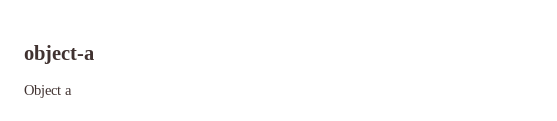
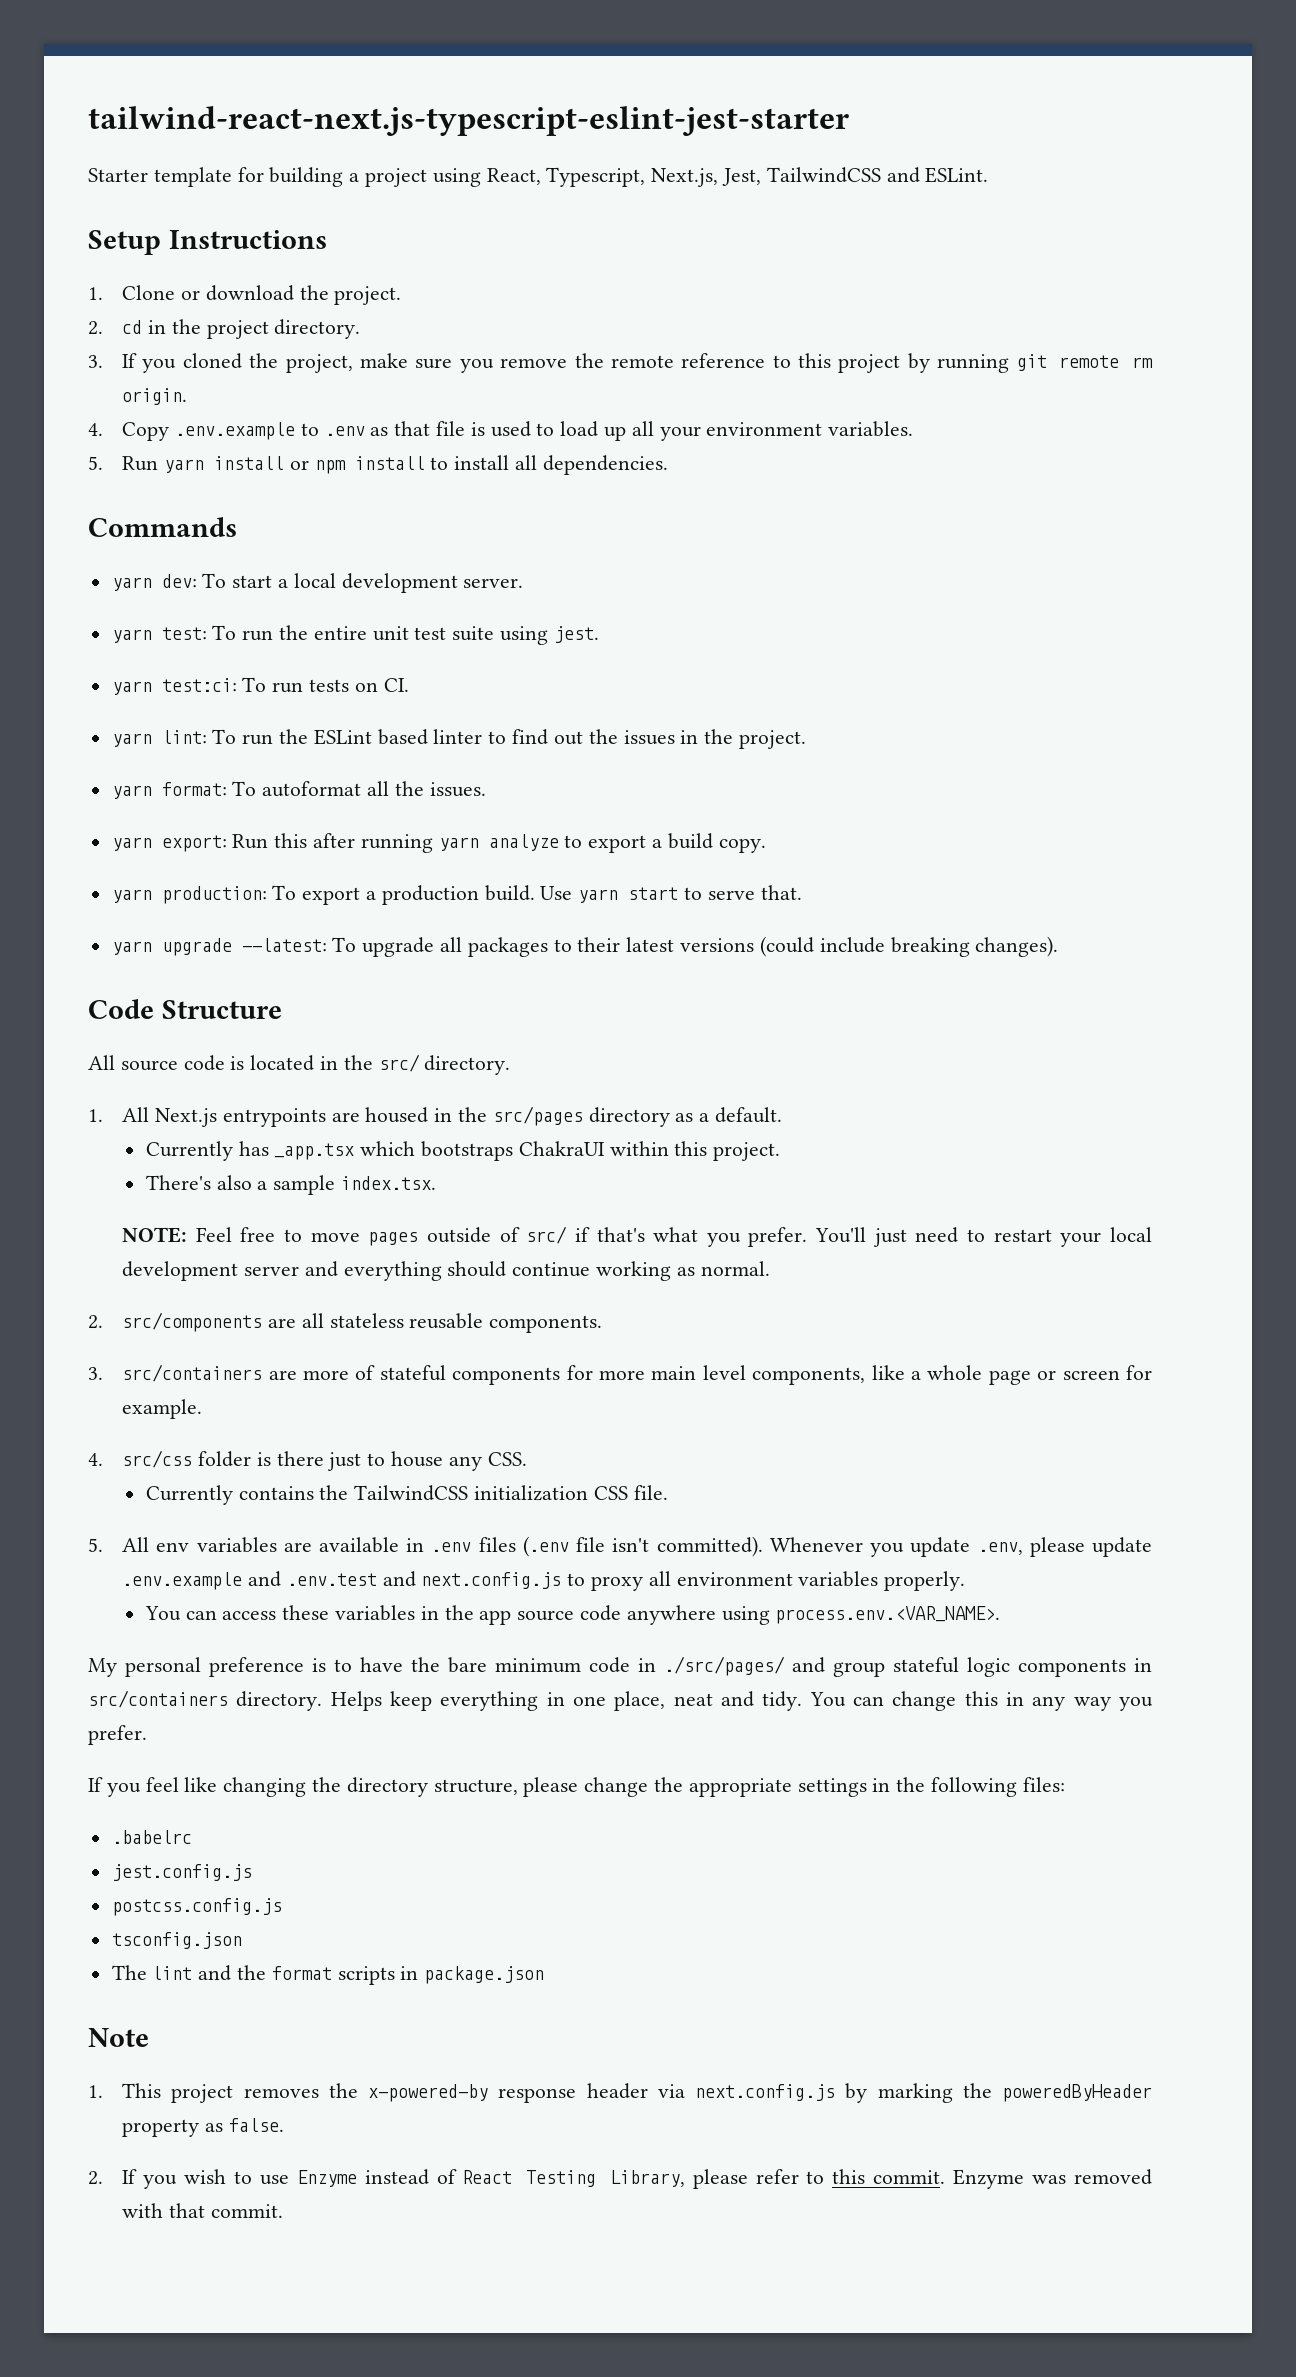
- object-a
- Object a
+ tailwind-react-next.js-typescript-eslint-jest-starter
+ Starter template for building a project using React, Typescript, Next.js, Jest, TailwindCSS and ESLint.
+ Setup Instructions
+ 1. Clone or download the project.
+ 2. cd in the project directory.
+ 3. If you cloned the project, make sure you remove the remote reference to this project by running git remote rm origin.
+ 4. Copy .env.example to .env as that file is used to load up all your environment variables.
+ 5. Run yarn install or npm install to install all dependencies.
+ Commands
+ yarn dev: To start a local development server.
+ yarn test: To run the entire unit test suite using jest.
+ yarn test:ci: To run tests on CI.
+ yarn lint: To run the ESLint based linter to find out the issues in the project.
+ yarn format: To autoformat all the issues.
+ yarn export: Run this after running yarn analyze to export a build copy.
+ yarn production: To export a production build. Use yarn start to serve that.
+ yarn upgrade --latest: To upgrade all packages to their latest versions (could include breaking changes).
+ Code Structure
+ All source code is located in the src/ directory.
+ 1. All Next.js entrypoints are housed in the src/pages directory as a default.
+ Currently has _app.tsx which bootstraps ChakraUI within this project.
+ There's also a sample index.tsx.
+ NOTE: Feel free to move pages outside of src/ if that's what you prefer. You'll just need to restart your local development server and everything should continue working as normal.
+ 2. src/components are all stateless reusable components.
+ 3. src/containers are more of stateful components for more main level components, like a whole page or screen for example.
+ 4. src/css folder is there just to house any CSS.
+ Currently contains the TailwindCSS initialization CSS file.
+ 5. All env variables are available in .env files (.env file isn't committed). Whenever you update .env, please update .env.example and .env.test and next.config.js to proxy all environment variables properly.
+ You can access these variables in the app source code anywhere using process.env.<VAR_NAME>.
+ My personal preference is to have the bare minimum code in ./src/pages/ and group stateful logic components in src/containers directory. Helps keep everything in one place, neat and tidy. You can change this in any way you prefer.
+ If you feel like changing the directory structure, please change the appropriate settings in the following files:
+ .babelrc
+ jest.config.js
+ postcss.config.js
+ tsconfig.json
+ The lint and the format scripts in package.json
+ Note
+ 1. This project removes the x-powered-by response header via next.config.js by marking the poweredByHeader property as false.
+ 2. If you wish to use Enzyme instead of React Testing Library, please refer to this commit. Enzyme was removed with that commit.

